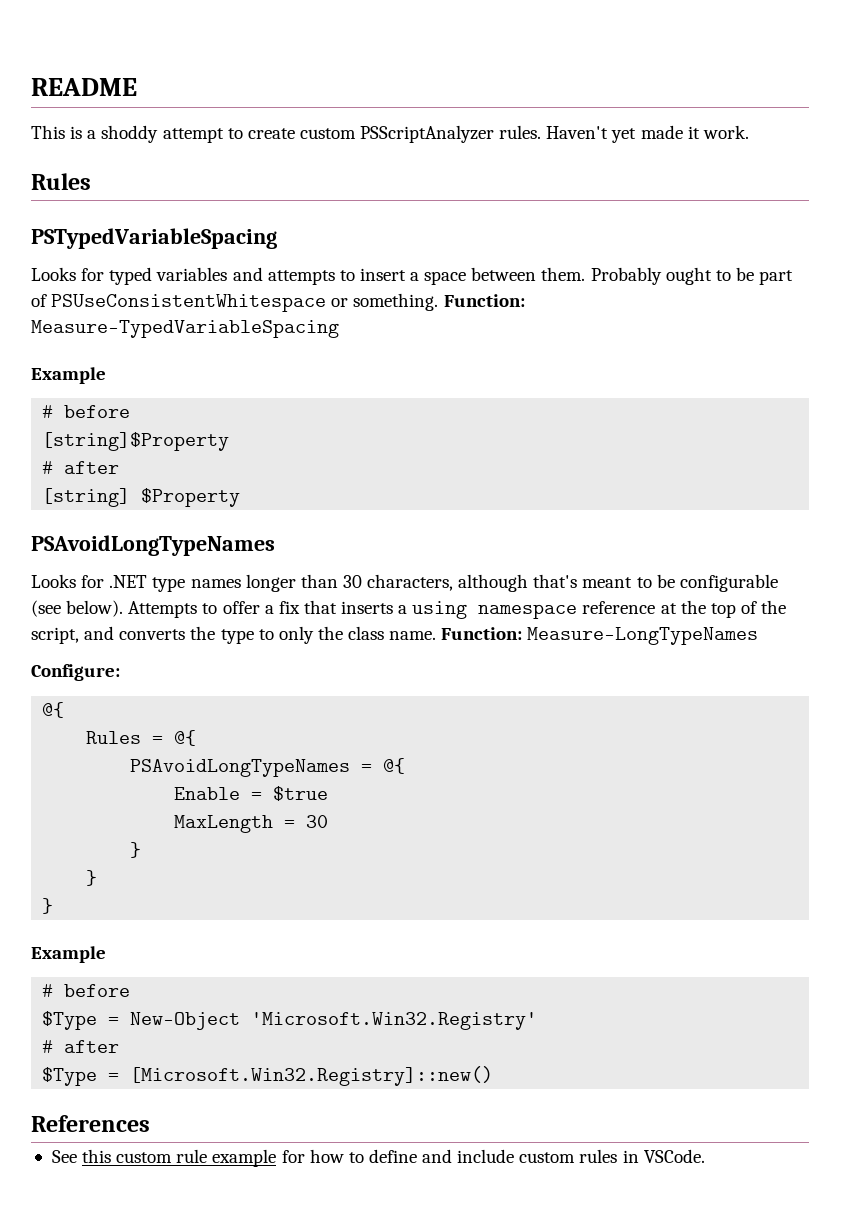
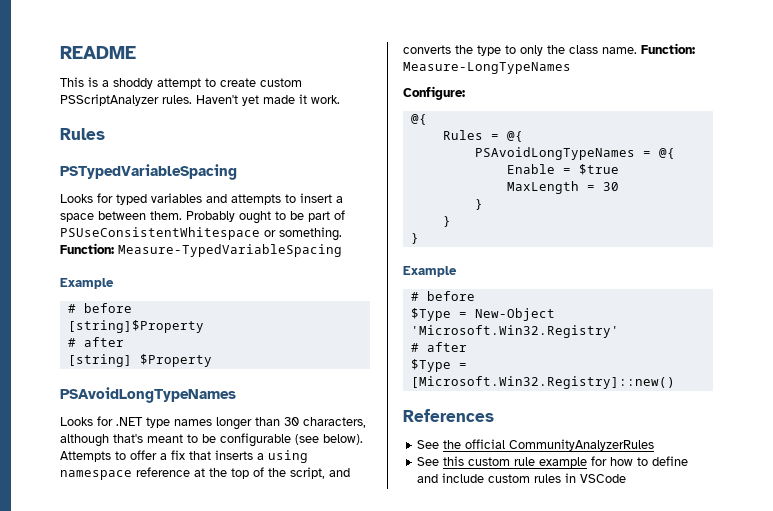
+ See the official CommunityAnalyzerRules
- See this custom rule example for how to define and include custom rules in VSCode.
+ See this custom rule example for how to define and include custom rules in VSCode

